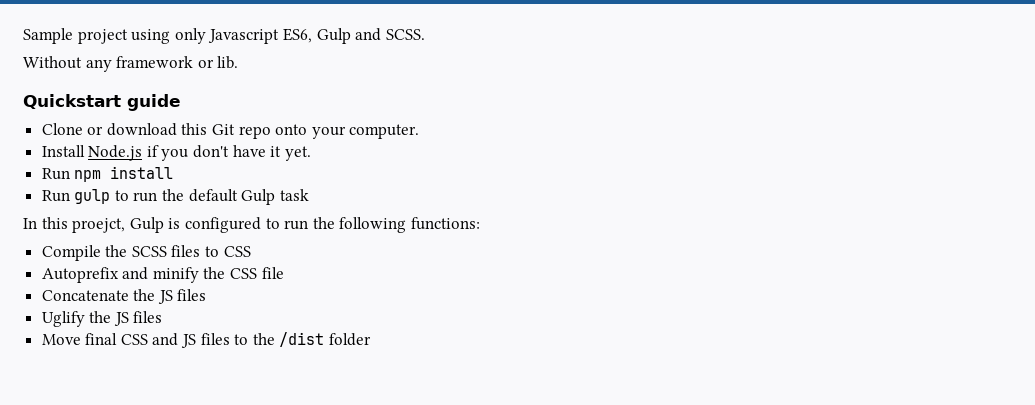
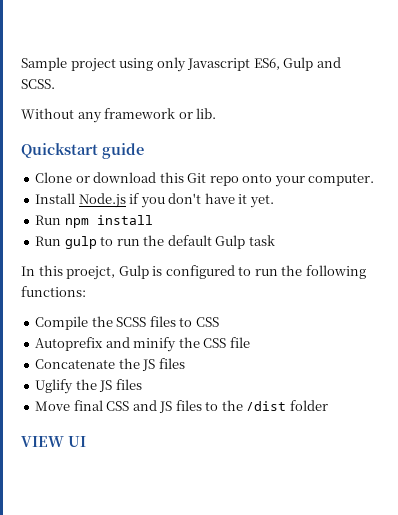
+ VIEW UI

